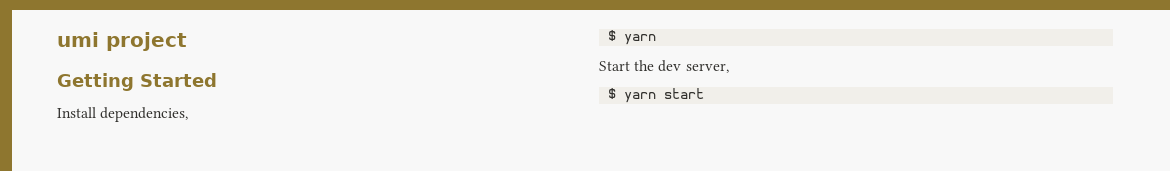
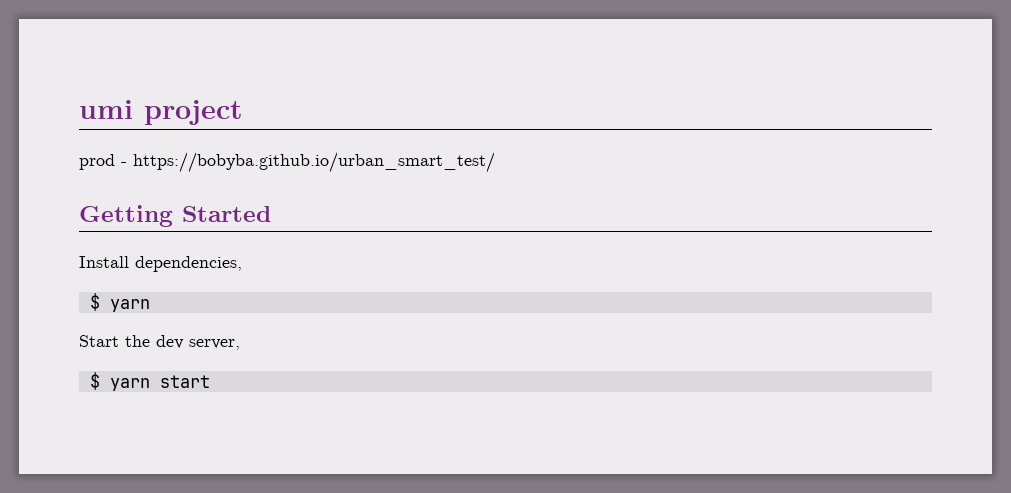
+ prod - https://bobyba.github.io/urban_smart_test/

